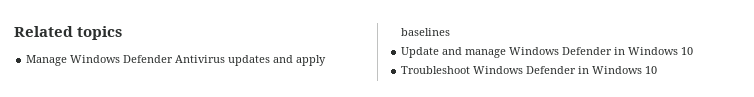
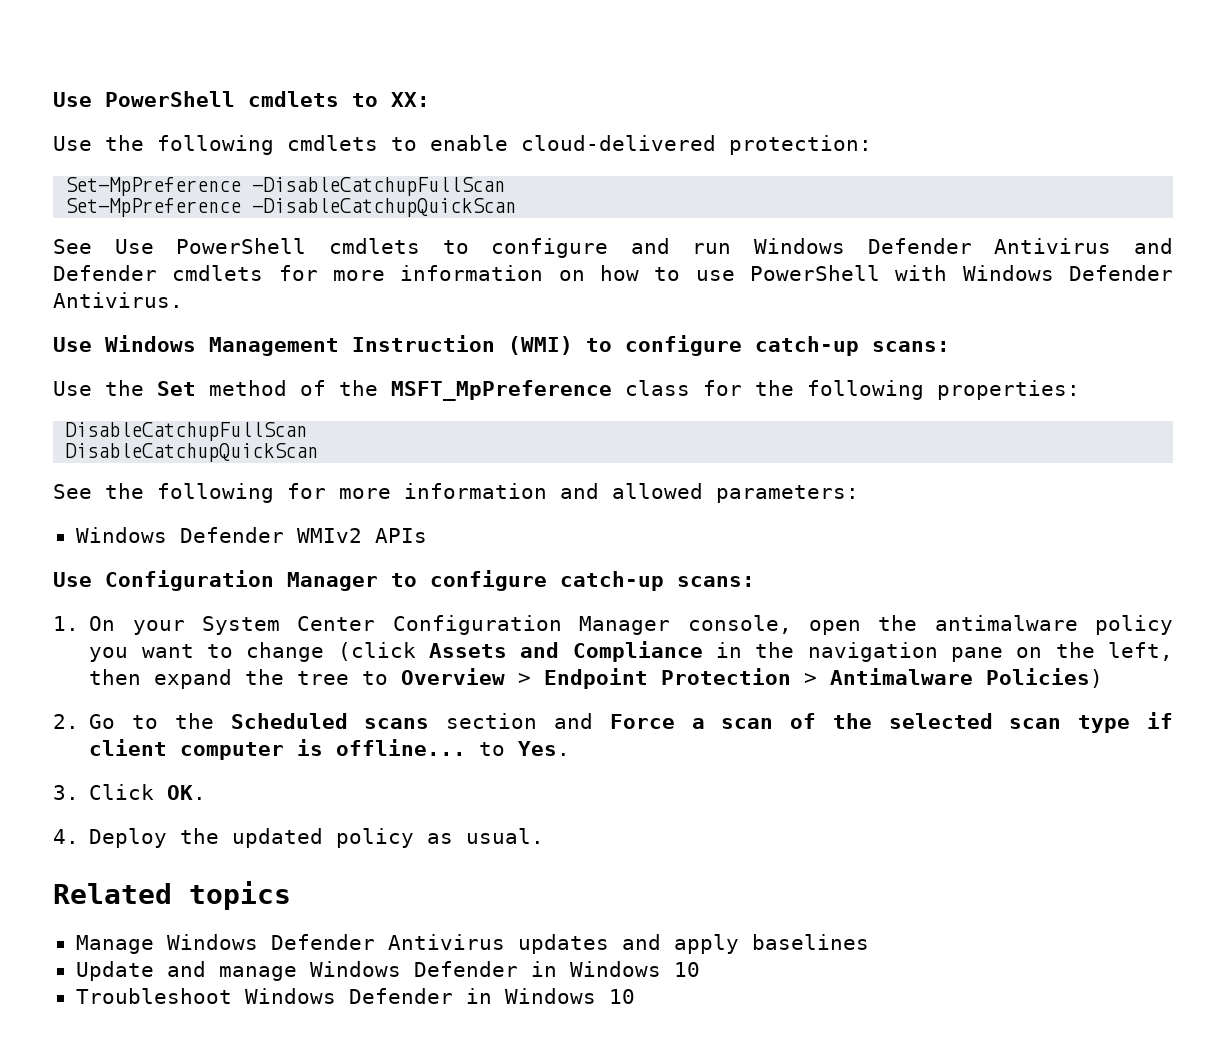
+ Use PowerShell cmdlets to XX:
+ Use the following cmdlets to enable cloud-delivered protection:
+ Set-MpPreference -DisableCatchupFullScan
+ Set-MpPreference -DisableCatchupQuickScan
+ See Use PowerShell cmdlets to configure and run Windows Defender Antivirus and Defender cmdlets for more information on how to use PowerShell with Windows Defender Antivirus.
+ Use Windows Management Instruction (WMI) to configure catch-up scans:
+ Use the Set method of the MSFT_MpPreference class for the following properties:
+ DisableCatchupFullScan
+ DisableCatchupQuickScan
+ See the following for more information and allowed parameters:
+ Windows Defender WMIv2 APIs
+ Use Configuration Manager to configure catch-up scans:
+ 1. On your System Center Configuration Manager console, open the antimalware policy you want to change (click Assets and Compliance in the navigation pane on the left, then expand the tree to Overview > Endpoint Protection > Antimalware Policies)
+ 2. Go to the Scheduled scans section and Force a scan of the selected scan type if client computer is offline... to Yes.
+ 3. Click OK.
+ 4. Deploy the updated policy as usual.

